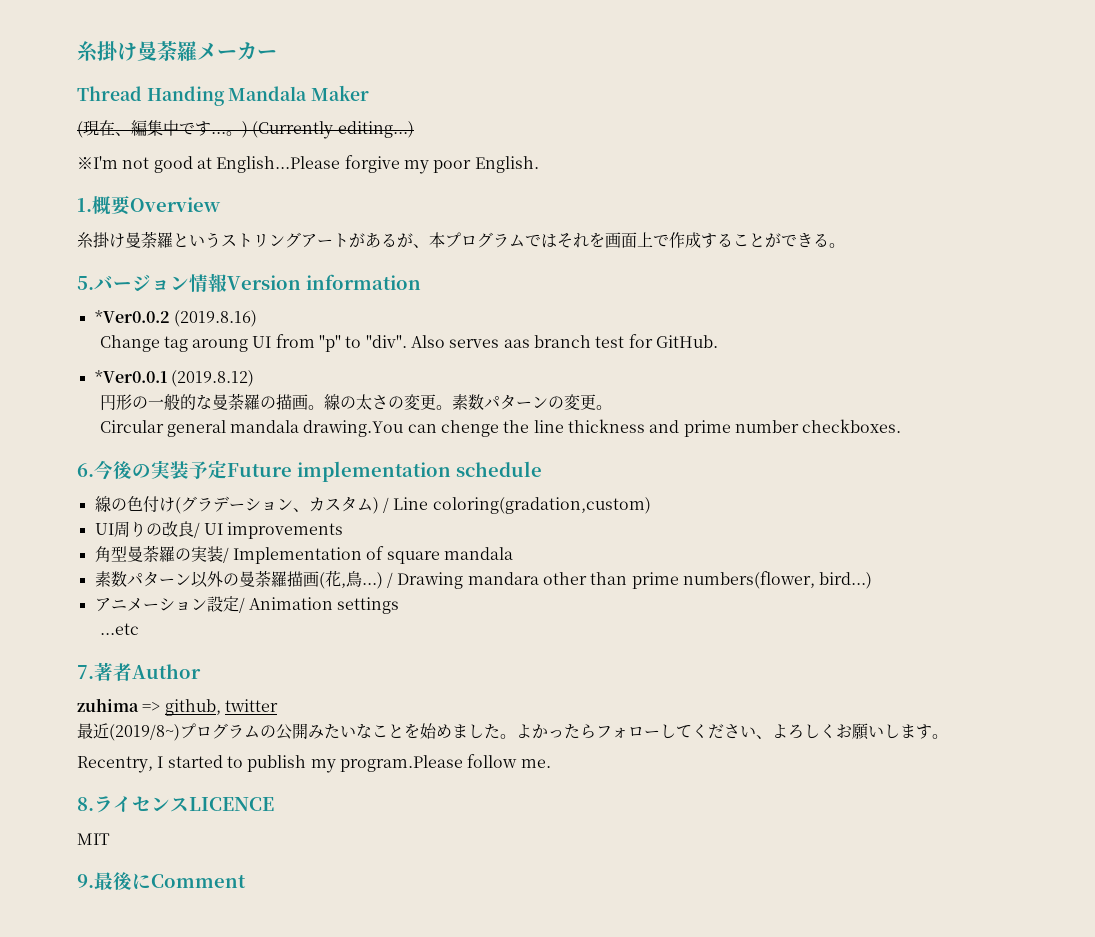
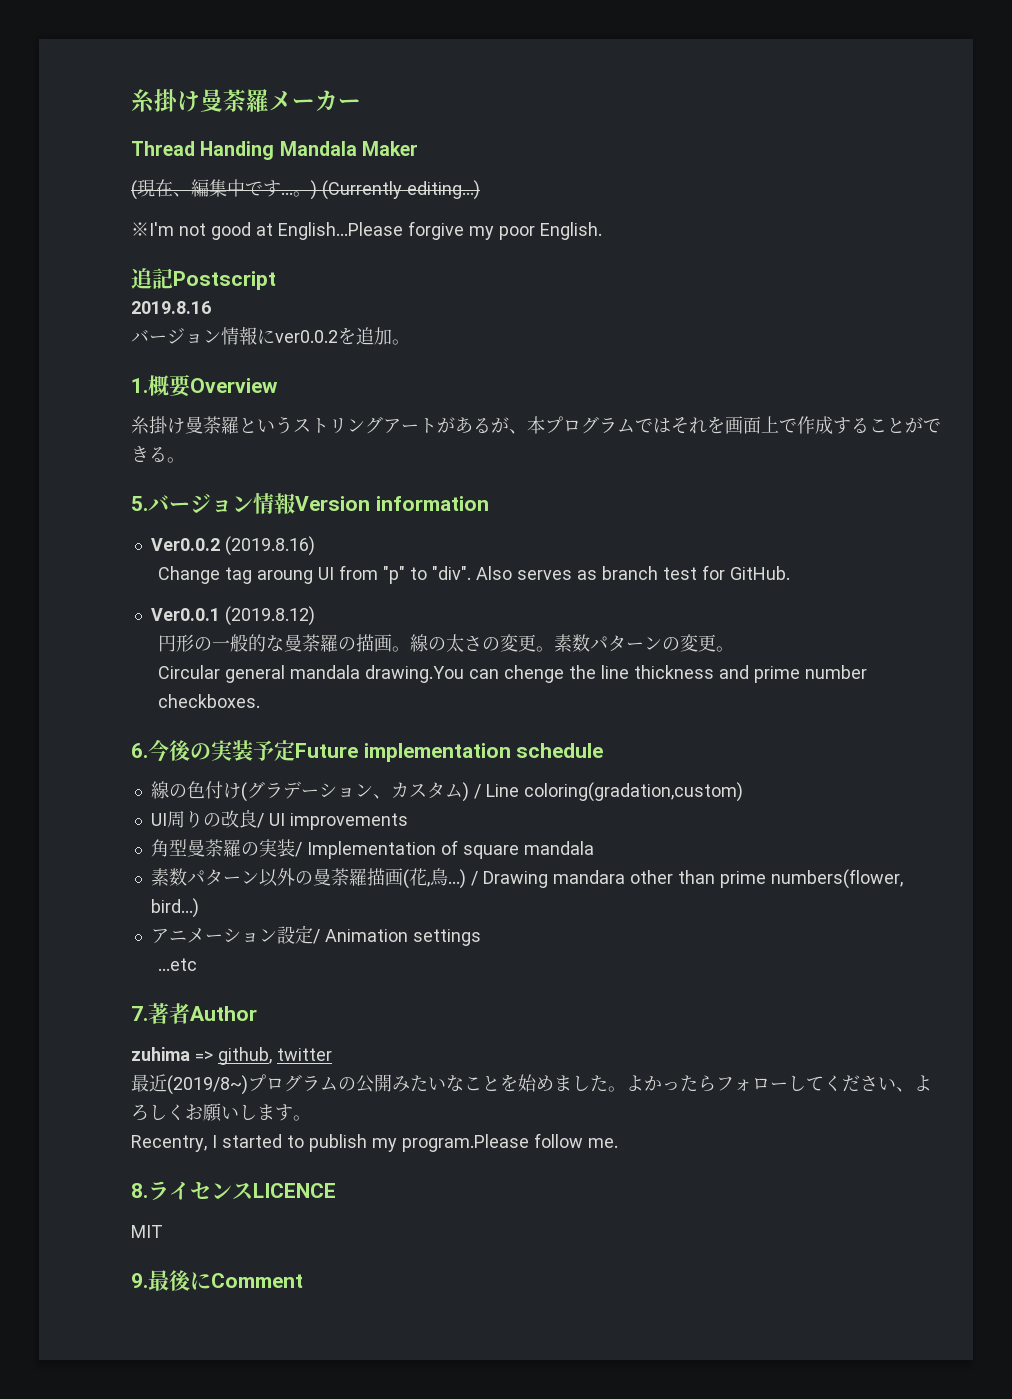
+ 追記Postscript
+ 2019.8.16
+ バージョン情報にver0.0.2を追加。
- *Ver0.0.2 (2019.8.16)
+ Ver0.0.2 (2019.8.16)
- Also serves aas branch test for GitHub.
+ Also serves as branch test for GitHub.
- *Ver0.0.1 (2019.8.12)
+ Ver0.0.1 (2019.8.12)

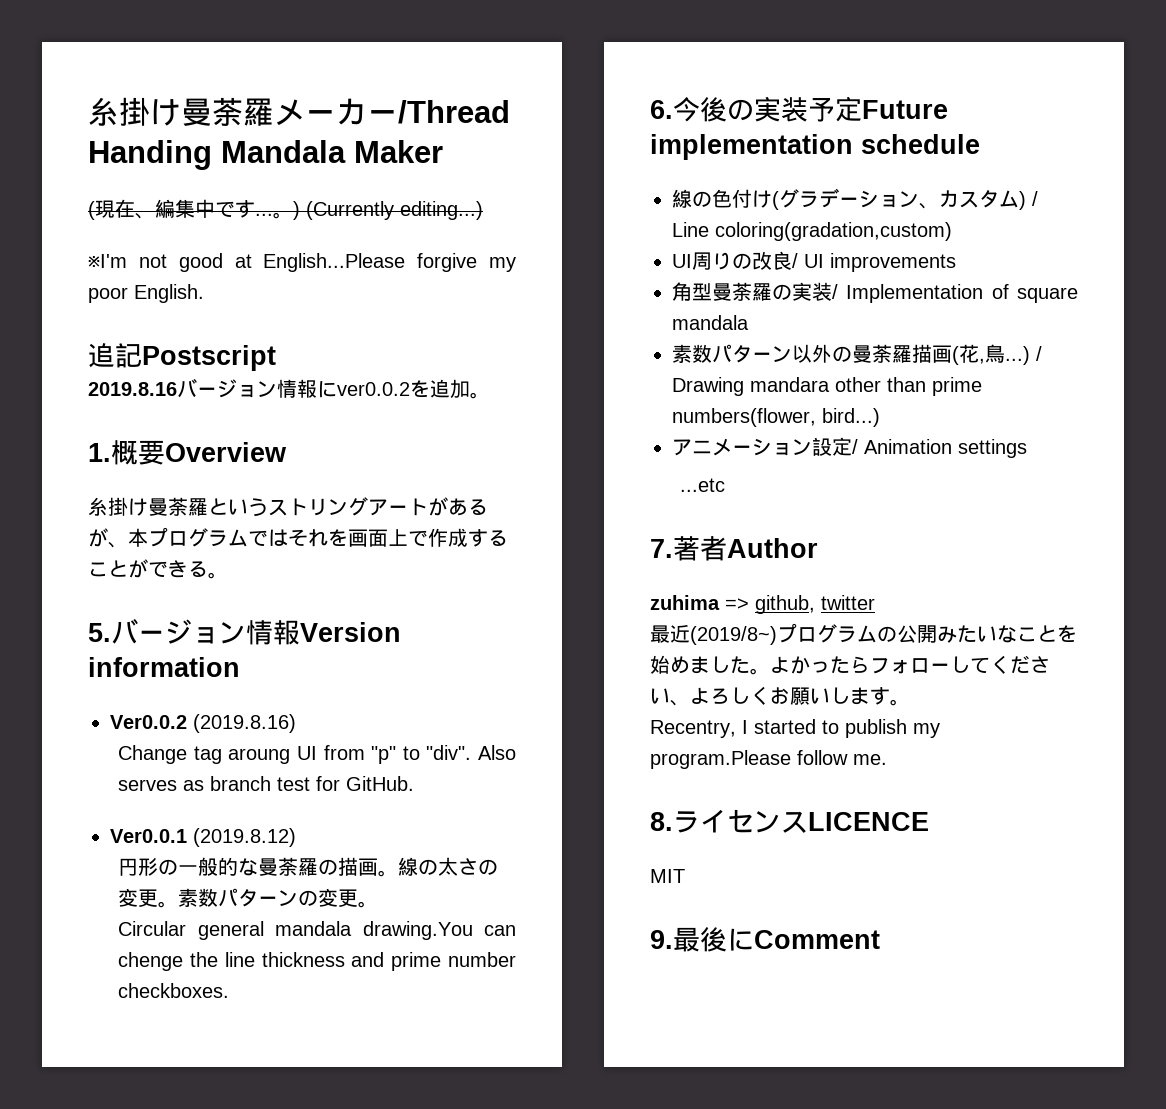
- 糸掛け曼荼羅メーカー
- Thread Handing Mandala Maker
+ 糸掛け曼荼羅メーカー/Thread Handing Mandala Maker
- 2019.8.16
- バージョン情報にver0.0.2を追加。
+ 2019.8.16バージョン情報にver0.0.2を追加。

